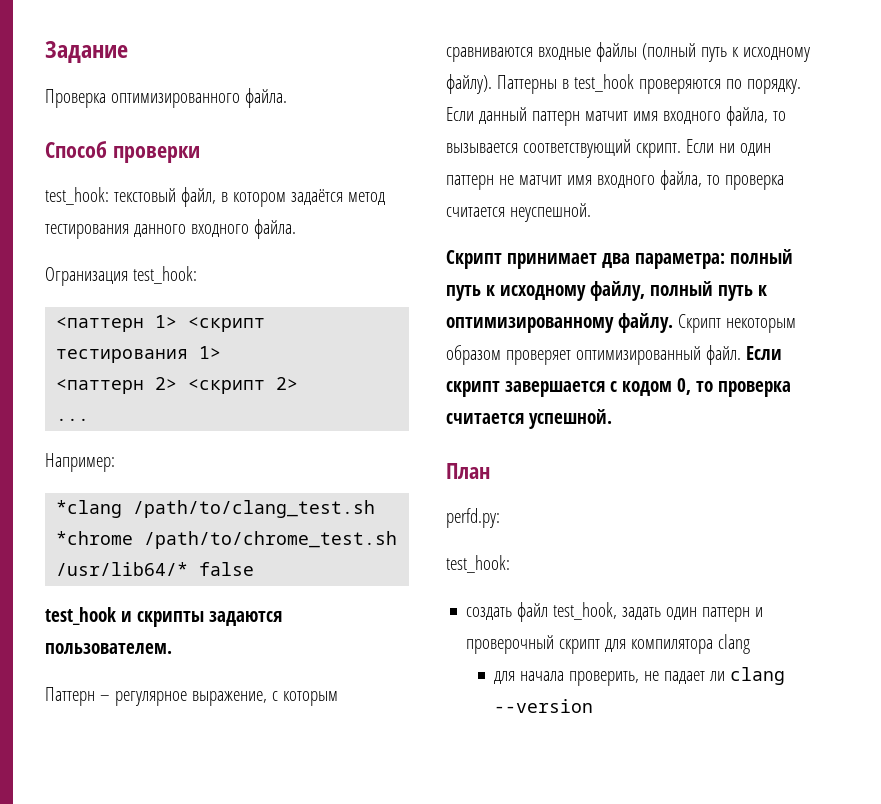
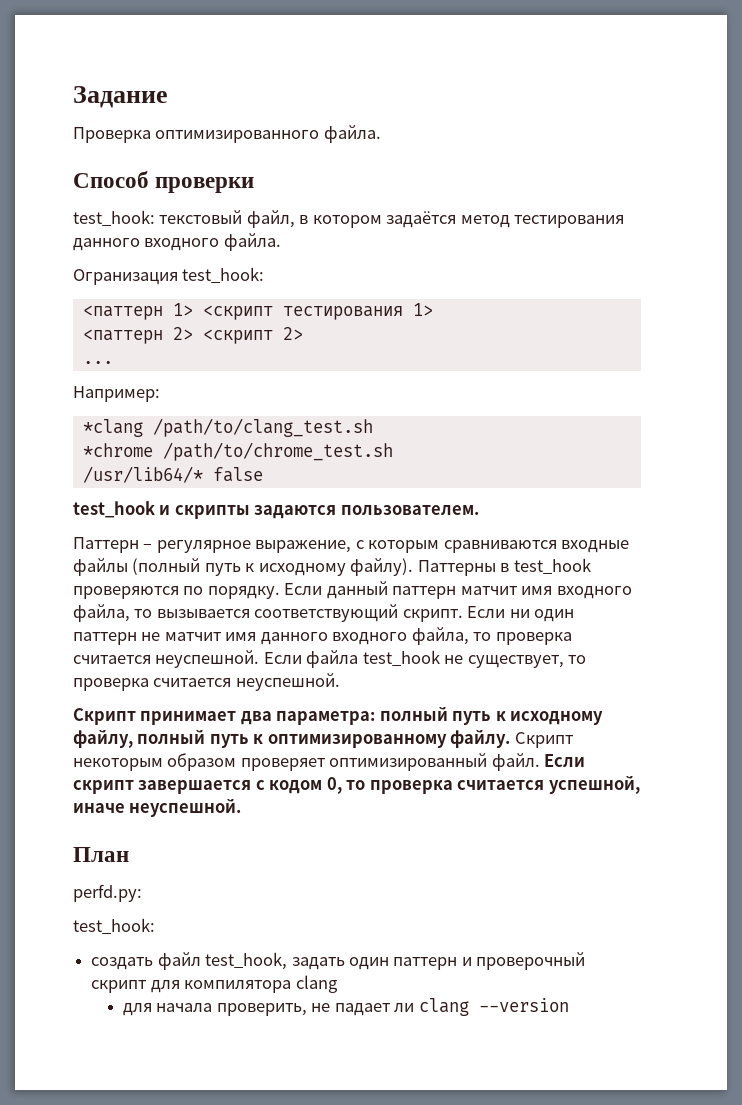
- Если ни один паттерн не матчит имя входного файла, то проверка считается неуспешной.
+ Если ни один паттерн не матчит имя данного входного файла, то проверка считается неуспешной. Если файла test_hook не существует, то проверка считается неуспешной.
- Если скрипт завершается с кодом 0, то проверка считается успешной.
+ Если скрипт завершается с кодом 0, то проверка считается успешной, иначе неуспешной.

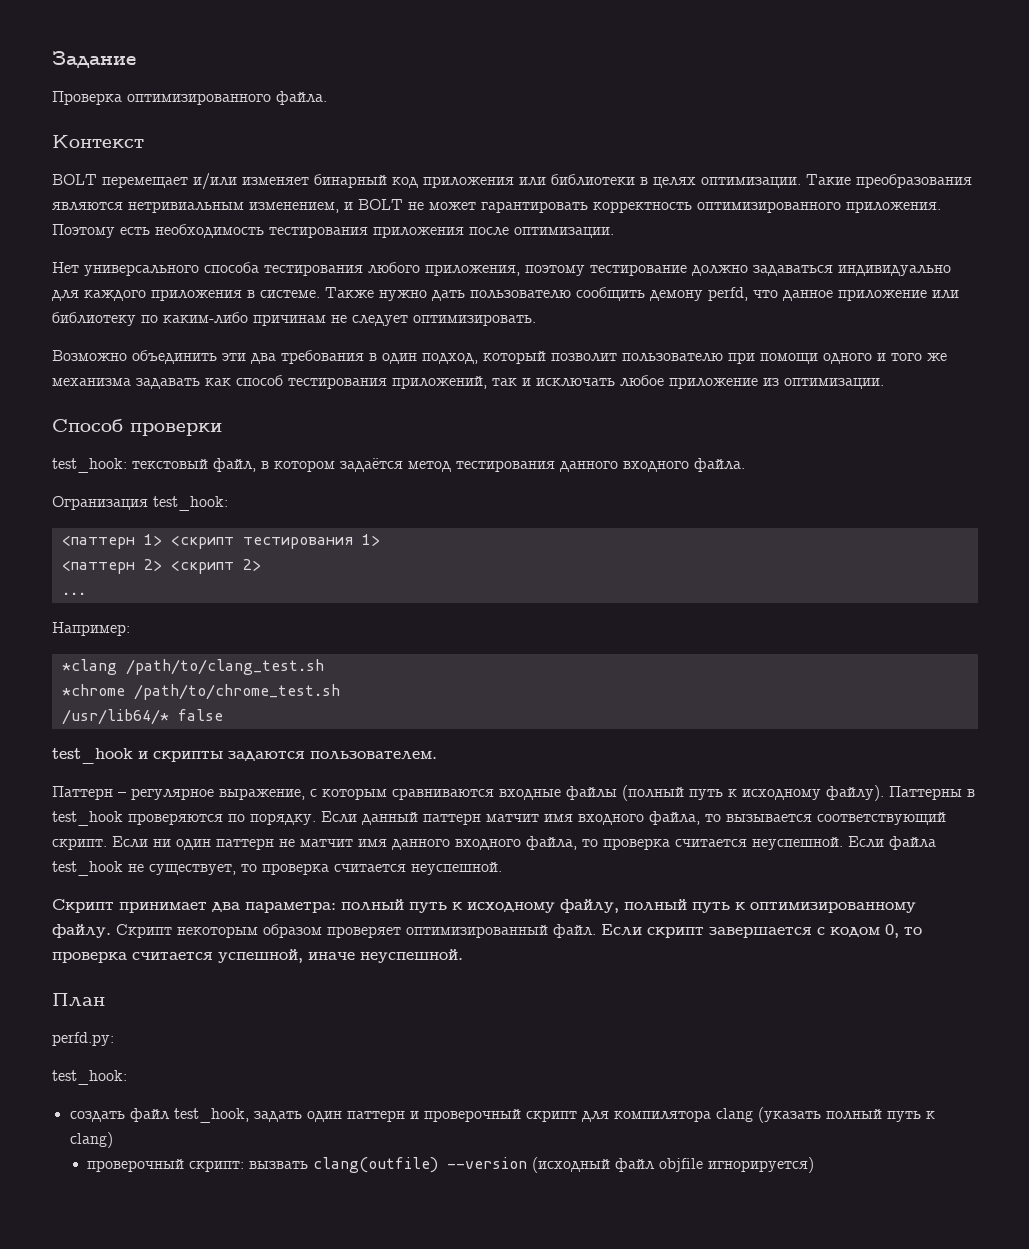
+ Контекст
+ BOLT перемещает и/или изменяет бинарный код приложения или библиотеки в целях оптимизации. Такие преобразования являются нетривиальным изменением, и BOLT не может гарантировать корректность оптимизированного приложения. Поэтому есть необходимость тестирования приложения после оптимизации.
+ Нет универсального способа тестирования любого приложения, поэтому тестирование должно задаваться индивидуально для каждого приложения в системе. Также нужно дать пользователю сообщить демону perfd, что данное приложение или библиотеку по каким-либо причинам не следует оптимизировать.
+ Возможно объединить эти два требования в один подход, который позволит пользователю при помощи одного и того же механизма задавать как способ тестирования приложений, так и исключать любое приложение из оптимизации.
- создать файл test_hook, задать один паттерн и проверочный скрипт для компилятора clang
- для начала проверить, не падает ли clang --version
+ создать файл test_hook, задать один паттерн и проверочный скрипт для компилятора clang (указать полный путь к clang)
+ проверочный скрипт: вызвать clang(outfile) --version (исходный файл objfile игнорируется)

